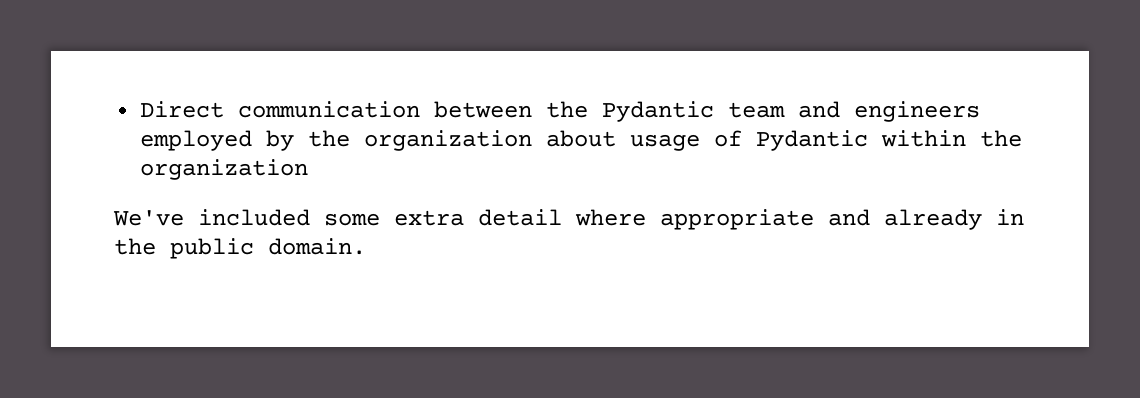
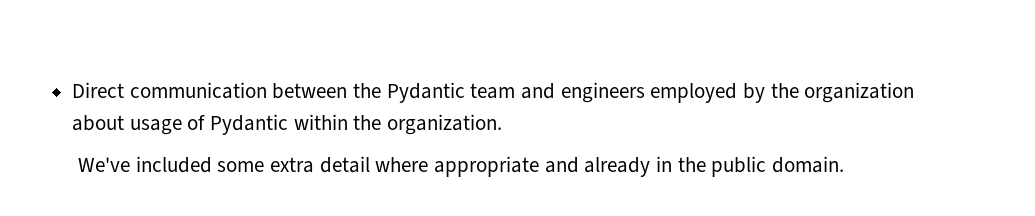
- Direct communication between the Pydantic team and engineers employed by the organization about usage of Pydantic within the organization
+ Direct communication between the Pydantic team and engineers employed by the organization about usage of Pydantic within the organization.

